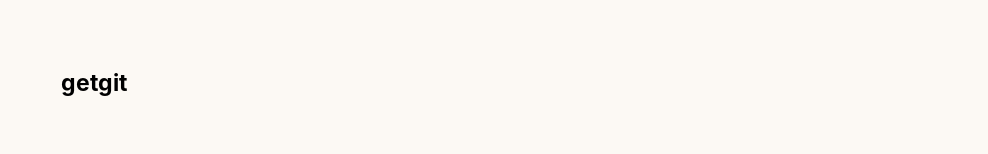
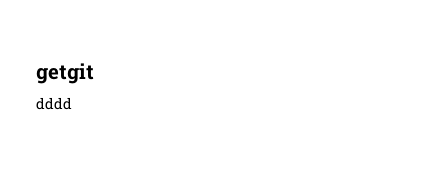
+ dddd

